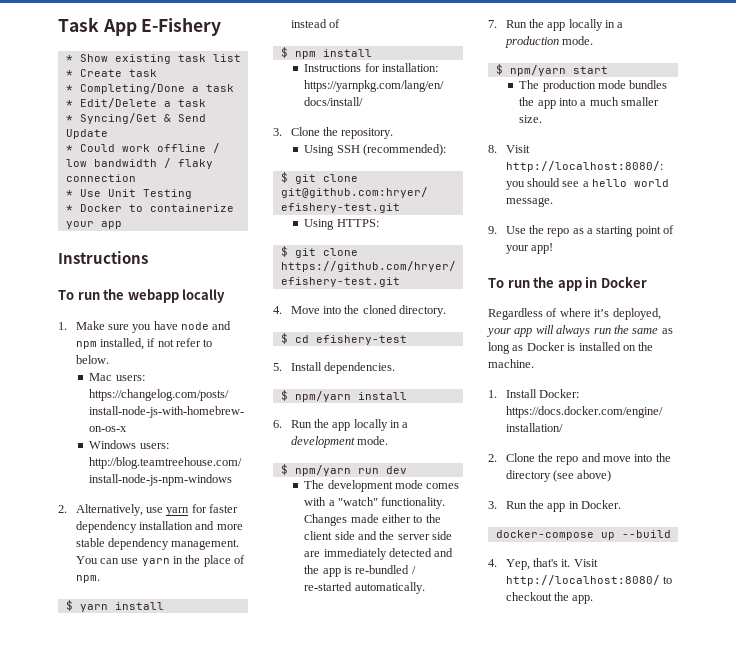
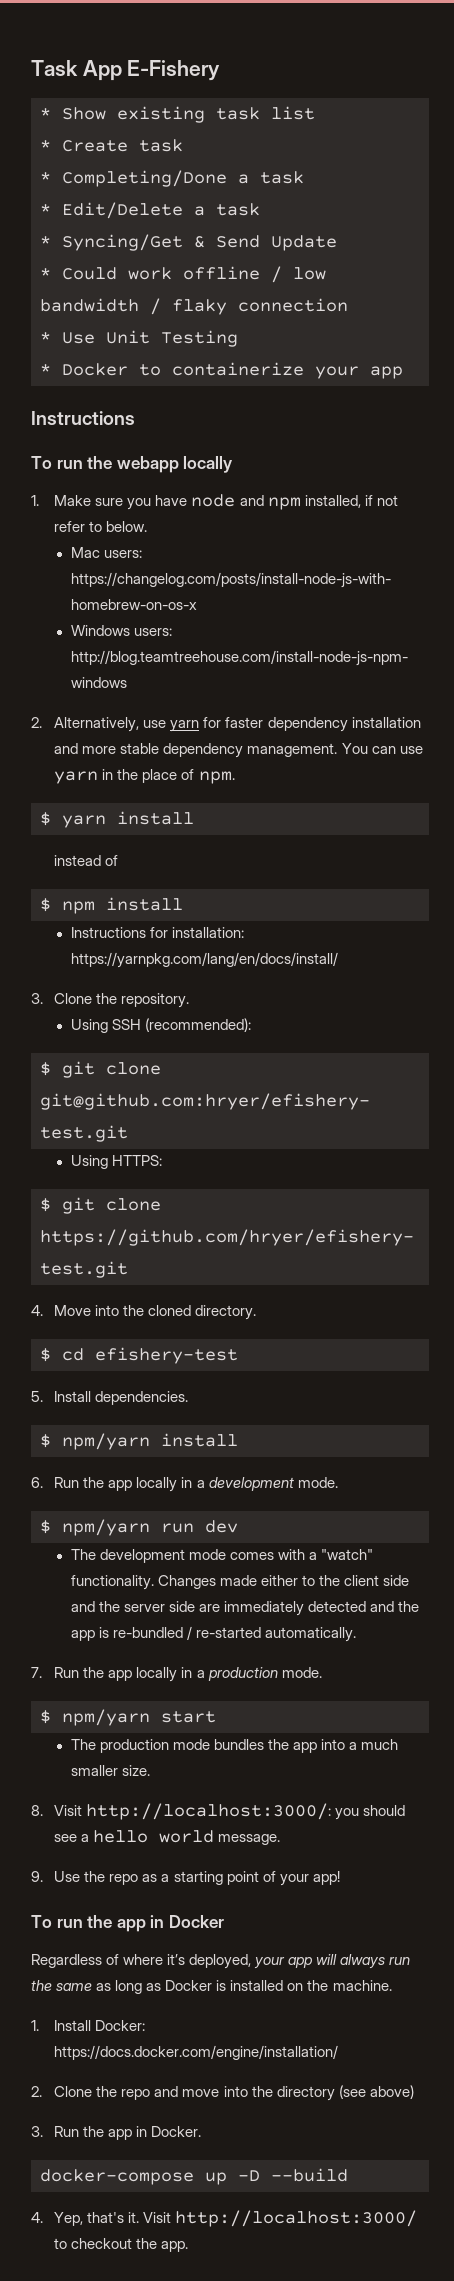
- 8. Visit http://localhost:8080/: you should see a hello world message.
+ 8. Visit http://localhost:3000/: you should see a hello world message.
- docker-compose up --build
+ docker-compose up -D --build
- Visit http://localhost:8080/ to checkout the app.
+ Visit http://localhost:3000/ to checkout the app.

